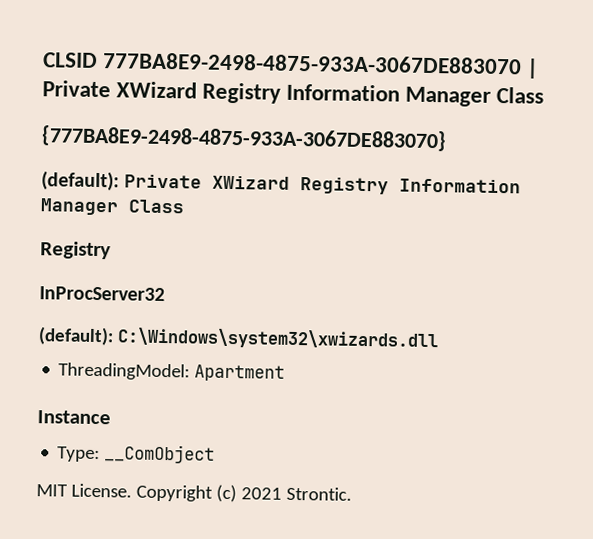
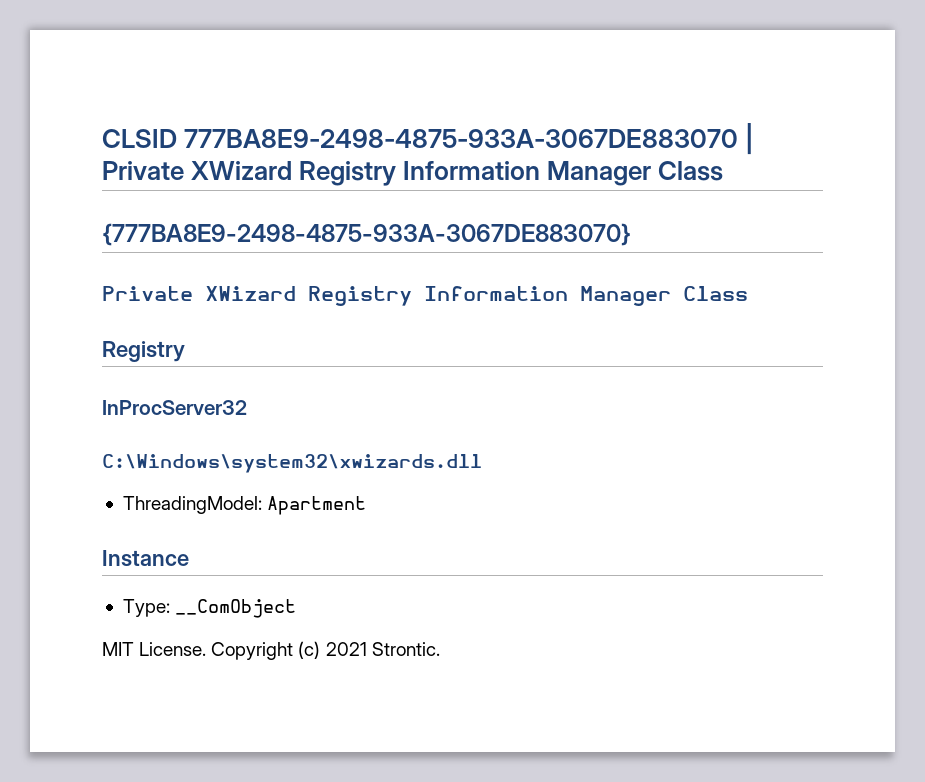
  {777BA8E9-2498-4875-933A-3067DE883070}
- (default): Private XWizard Registry Information Manager Class
+ Private XWizard Registry Information Manager Class
- (default): C:\Windows\system32\xwizards.dll
+ C:\Windows\system32\xwizards.dll

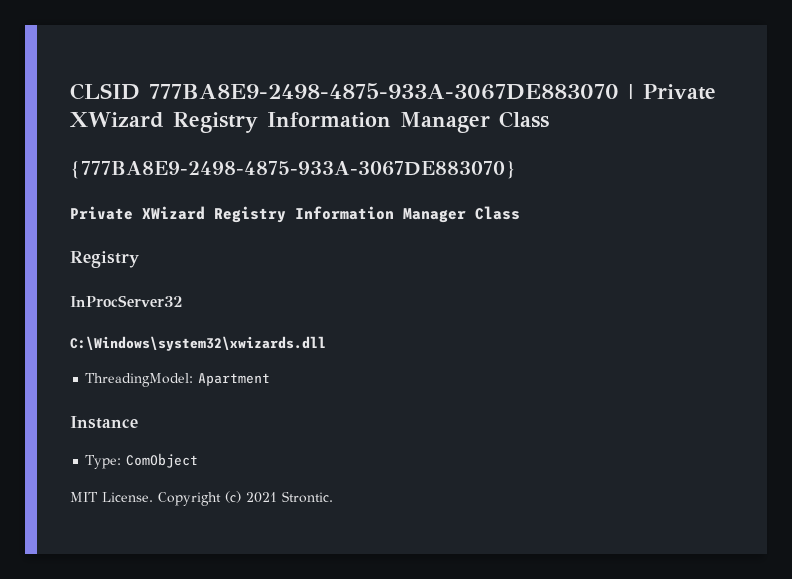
- Type: __ComObject
+ Type: ComObject

